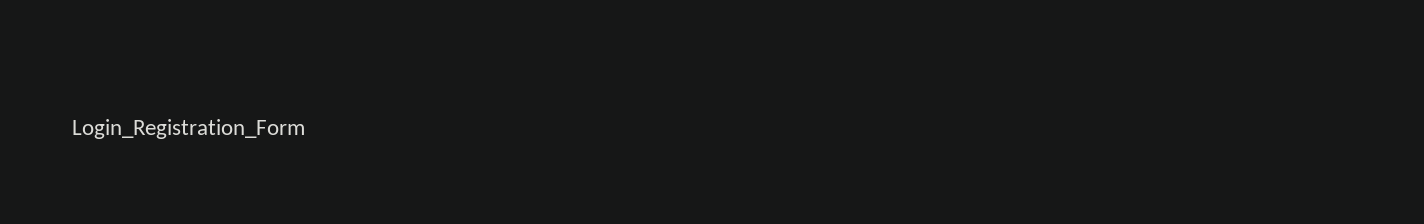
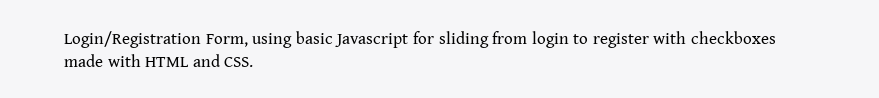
- Login_Registration_Form
+ Login/Registration Form, using basic Javascript for sliding from login to register with checkboxes made with HTML and CSS.

